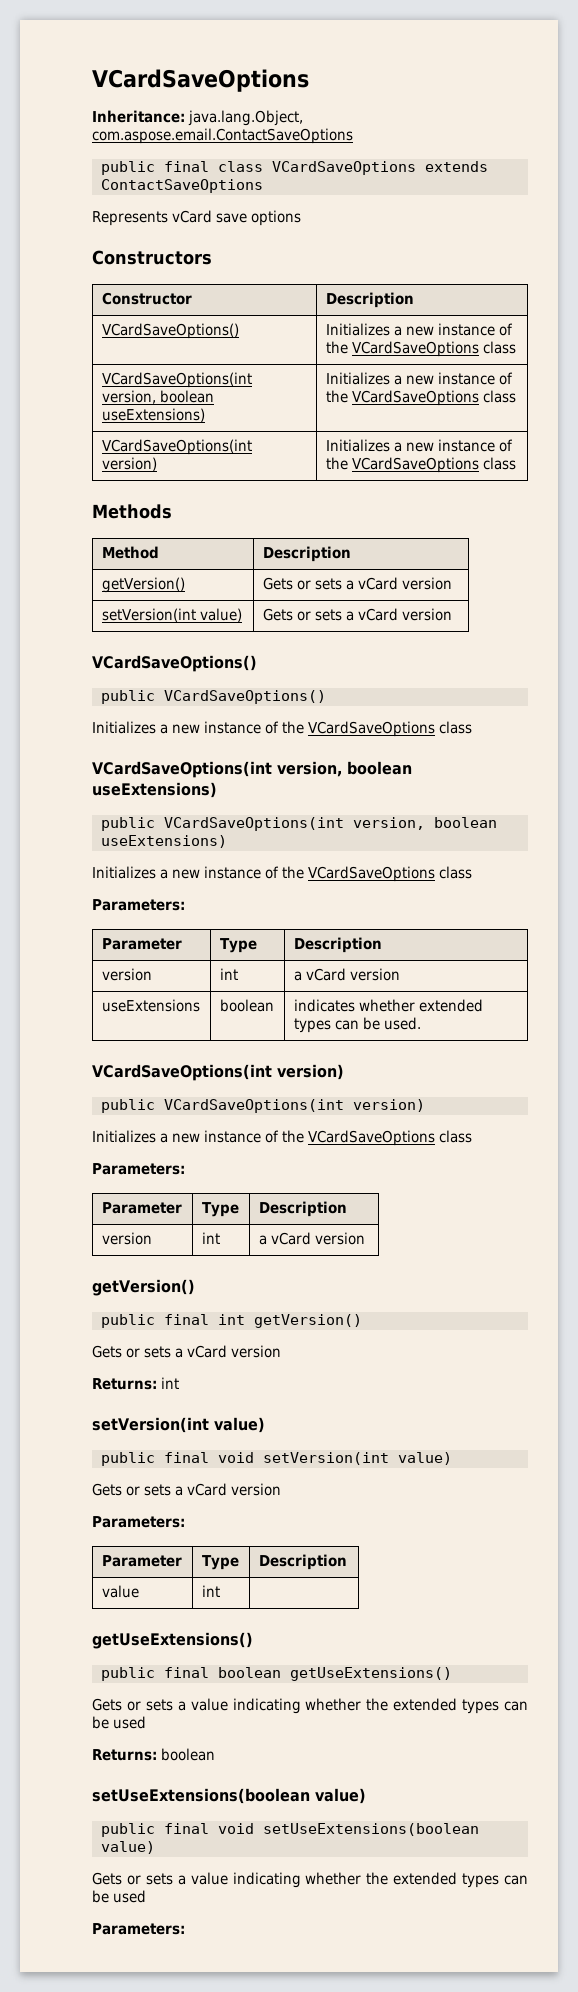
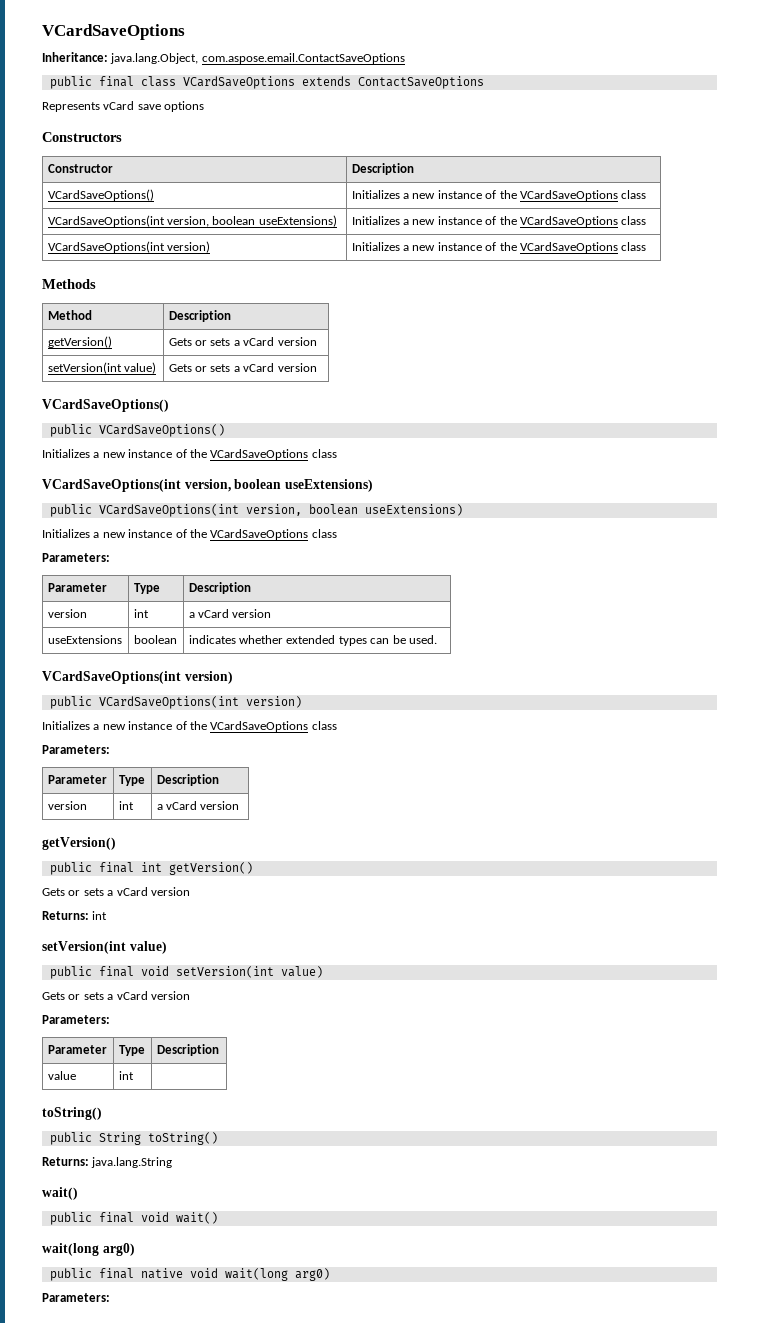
  value | int |
- getUseExtensions()
- public final boolean getUseExtensions()
- Gets or sets a value indicating whether the extended types can be used
- Returns: boolean
- setUseExtensions(boolean value)
- public final void setUseExtensions(boolean value)
- Gets or sets a value indicating whether the extended types can be used
+ toString()
+ public String toString()
+ Returns: java.lang.String
+ wait()
+ public final void wait()
+ wait(long arg0)
+ public final native void wait(long arg0)

